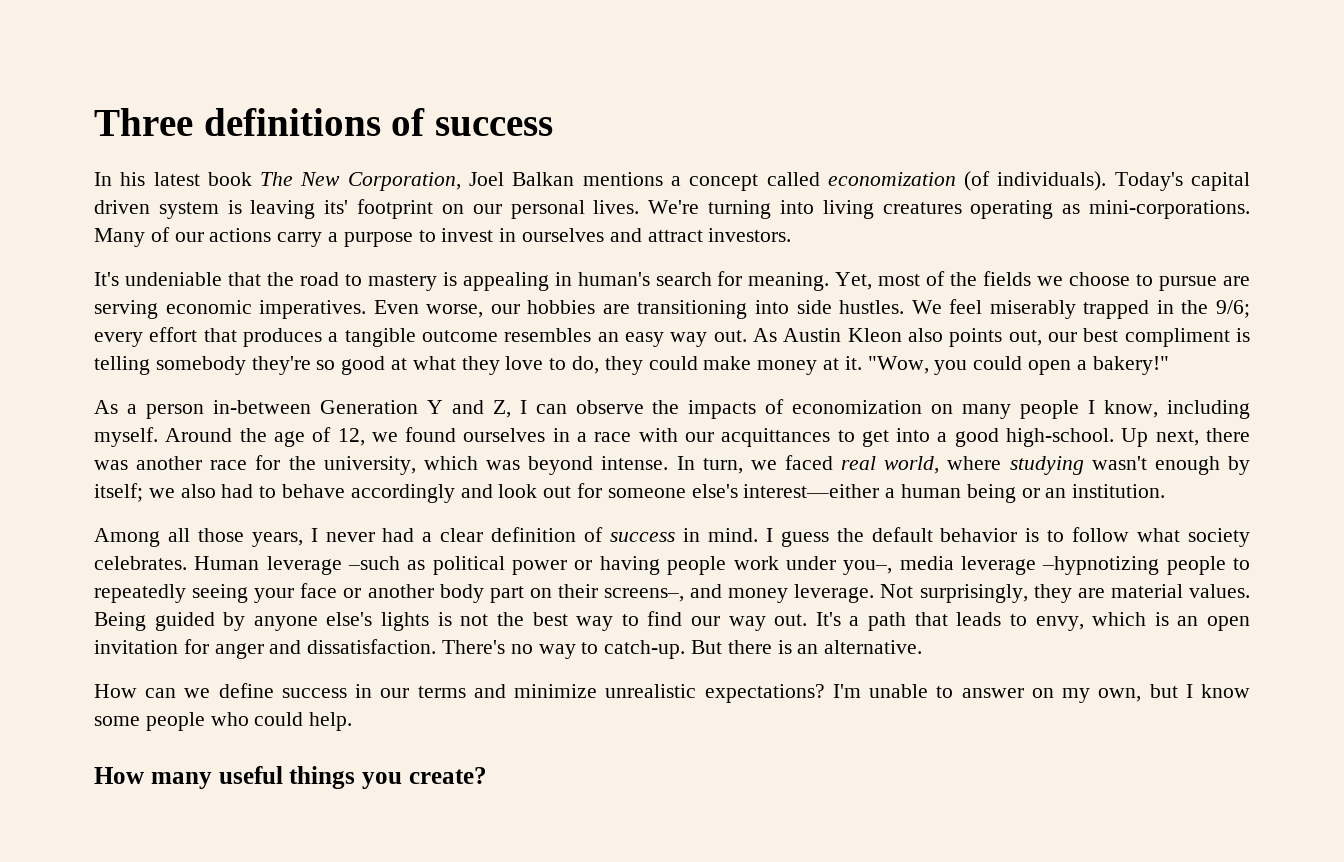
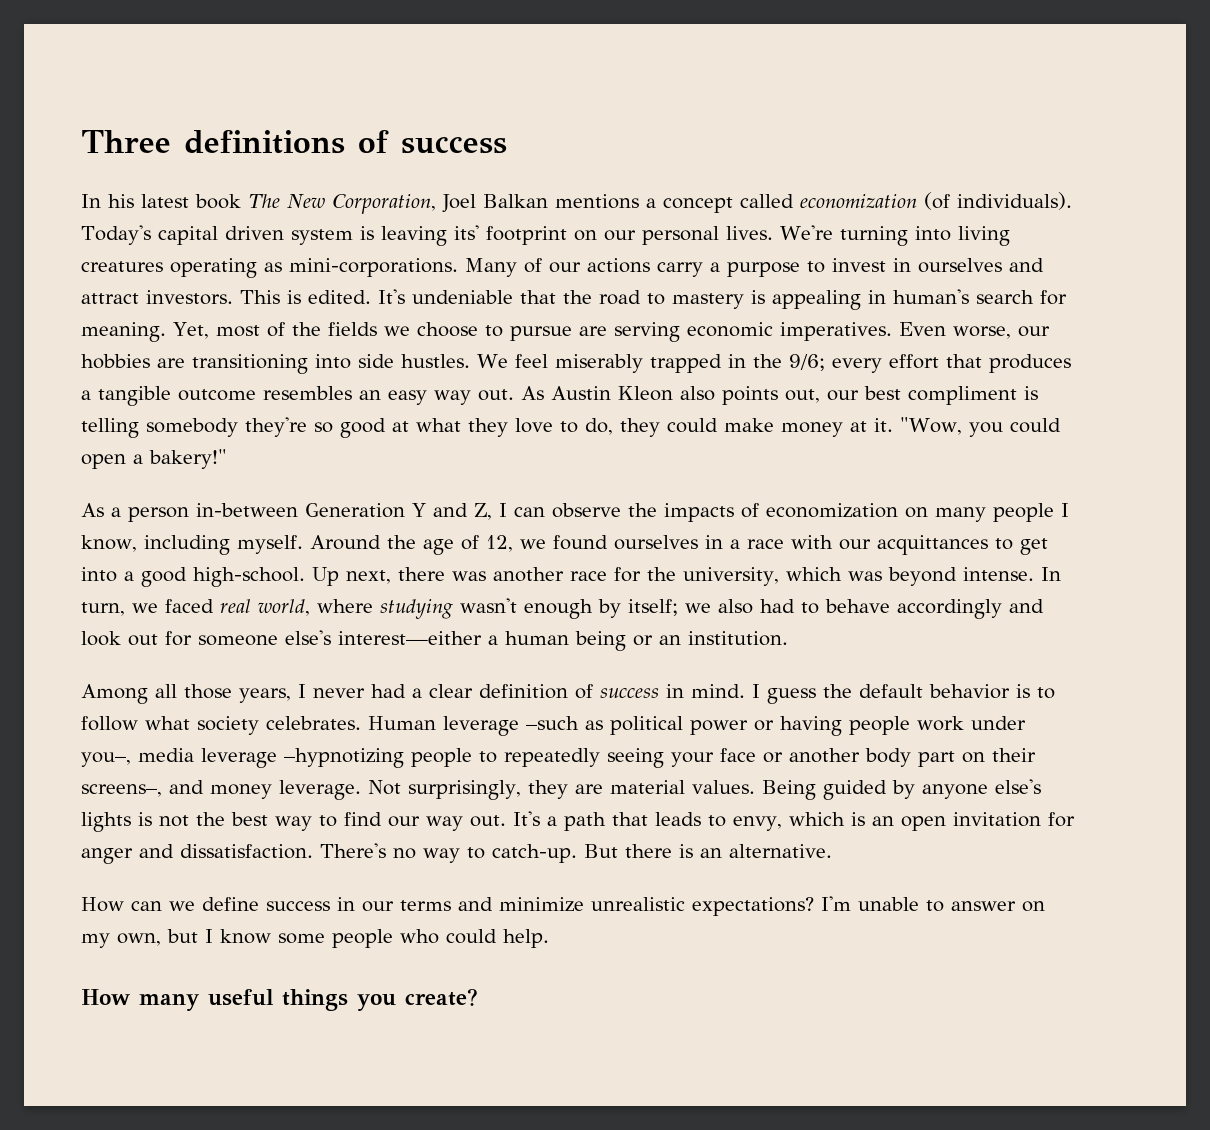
- Many of our actions carry a purpose to invest in ourselves and attract investors.
- It's undeniable that the road to mastery is appealing in human's search for meaning.
+ Many of our actions carry a purpose to invest in ourselves and attract investors. This is edited. It's undeniable that the road to mastery is appealing in human's search for meaning.

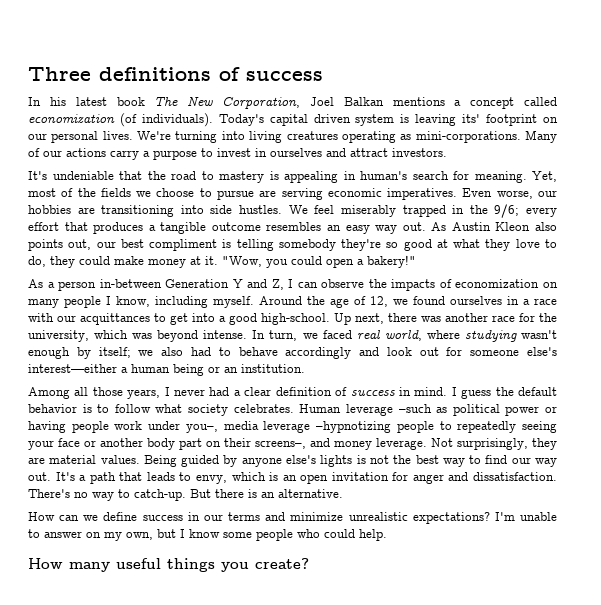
- Many of our actions carry a purpose to invest in ourselves and attract investors. This is edited. It's undeniable that the road to mastery is appealing in human's search for meaning.
+ Many of our actions carry a purpose to invest in ourselves and attract investors.
+ It's undeniable that the road to mastery is appealing in human's search for meaning.

